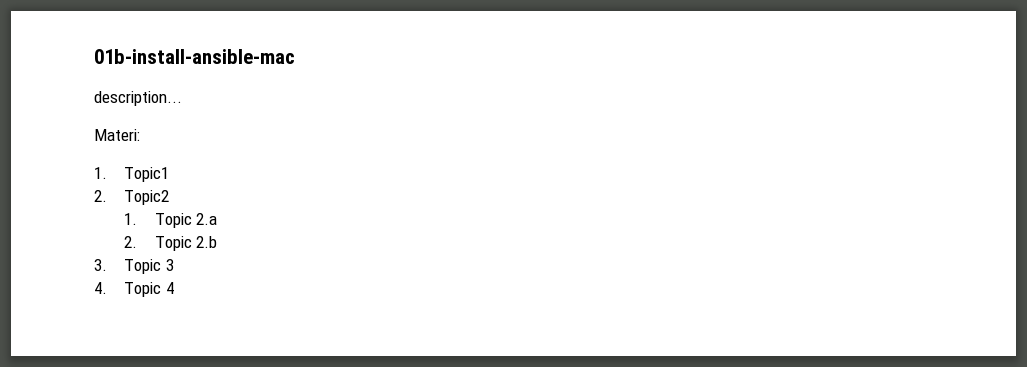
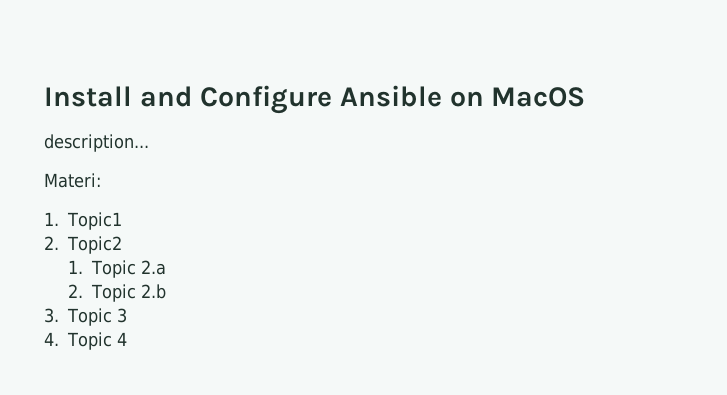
- 01b-install-ansible-mac
+ Install and Configure Ansible on MacOS

